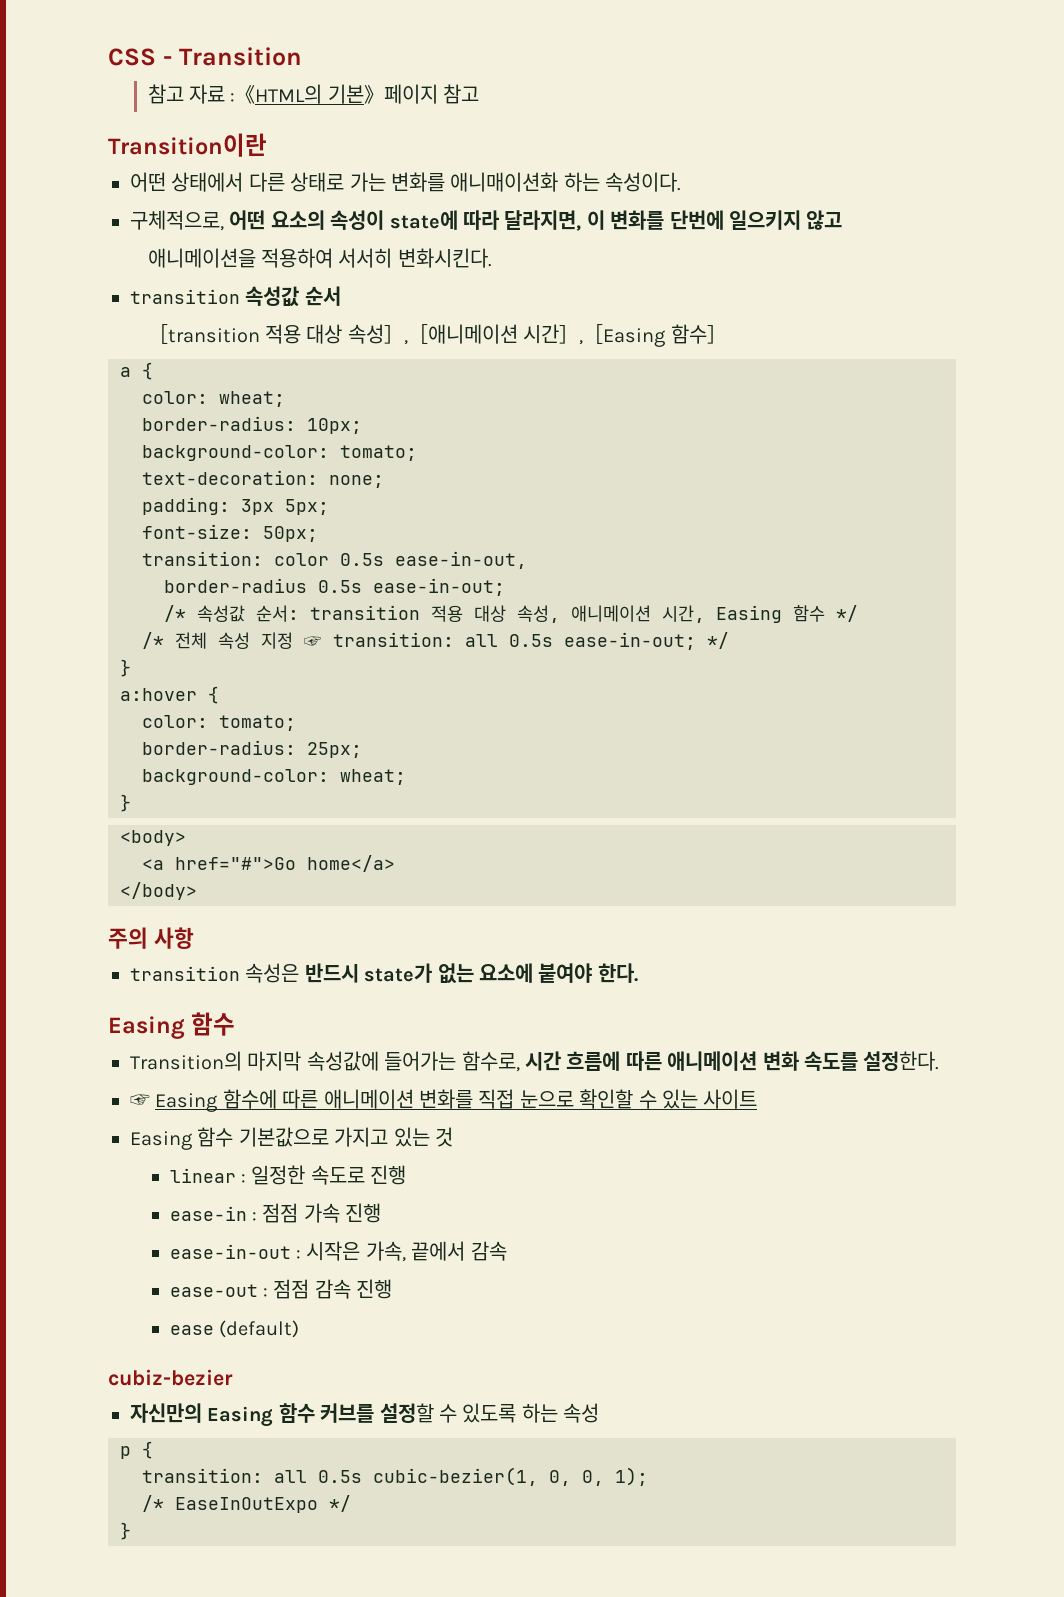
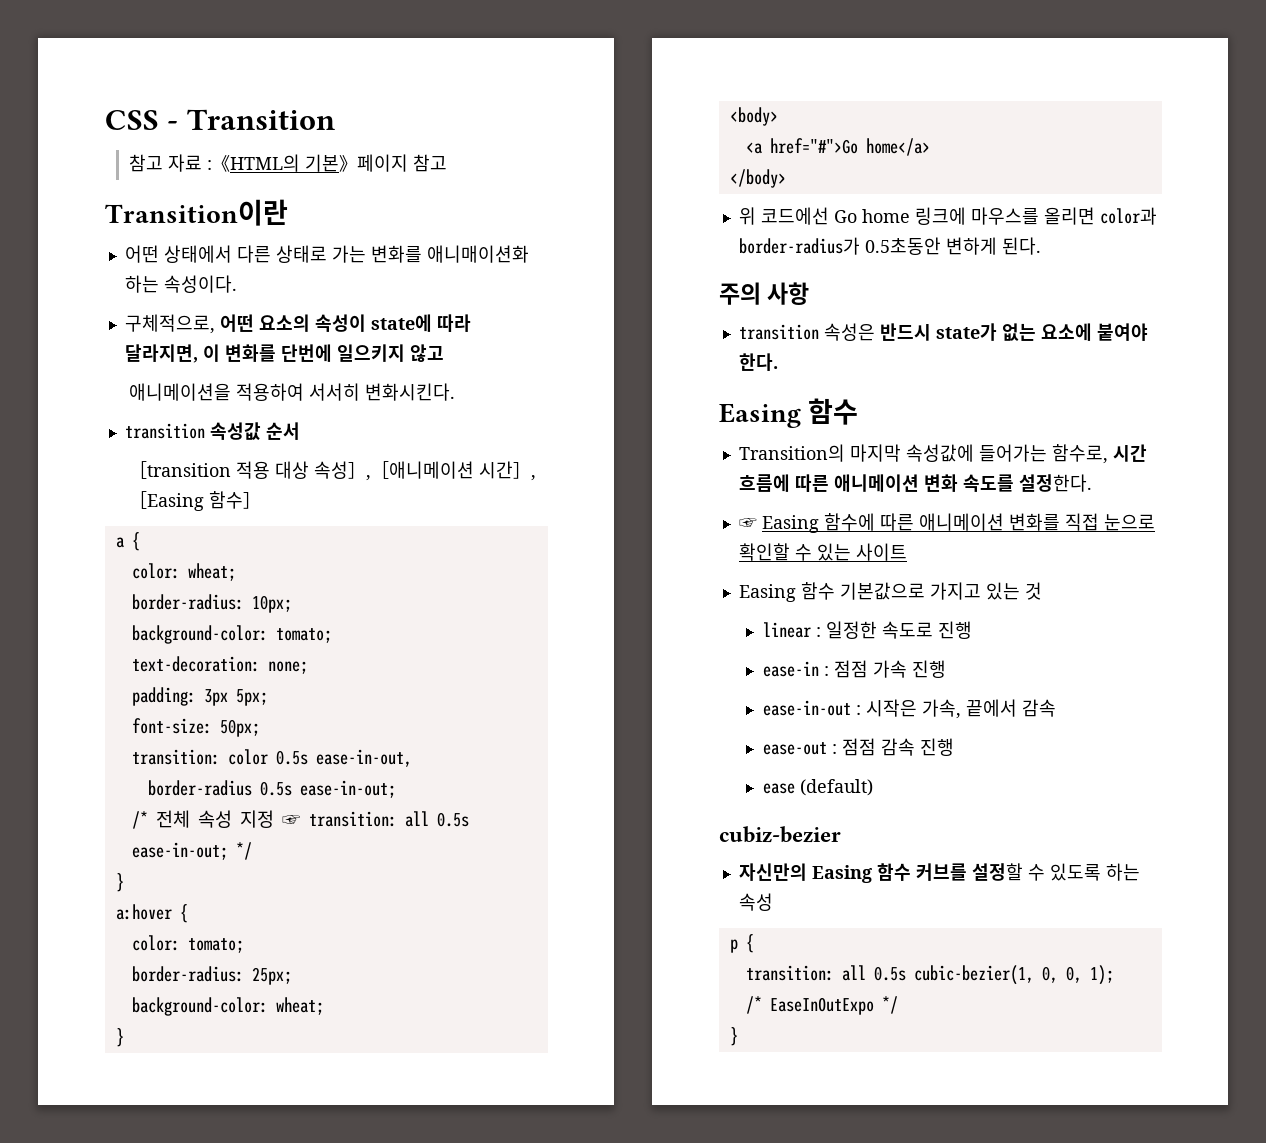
- /* 속성값 순서: transition 적용 대상 속성, 애니메이션 시간, Easing 함수 */
+ 위 코드에선 Go home 링크에 마우스를 올리면 color과 border-radius가 0.5초동안 변하게 된다.

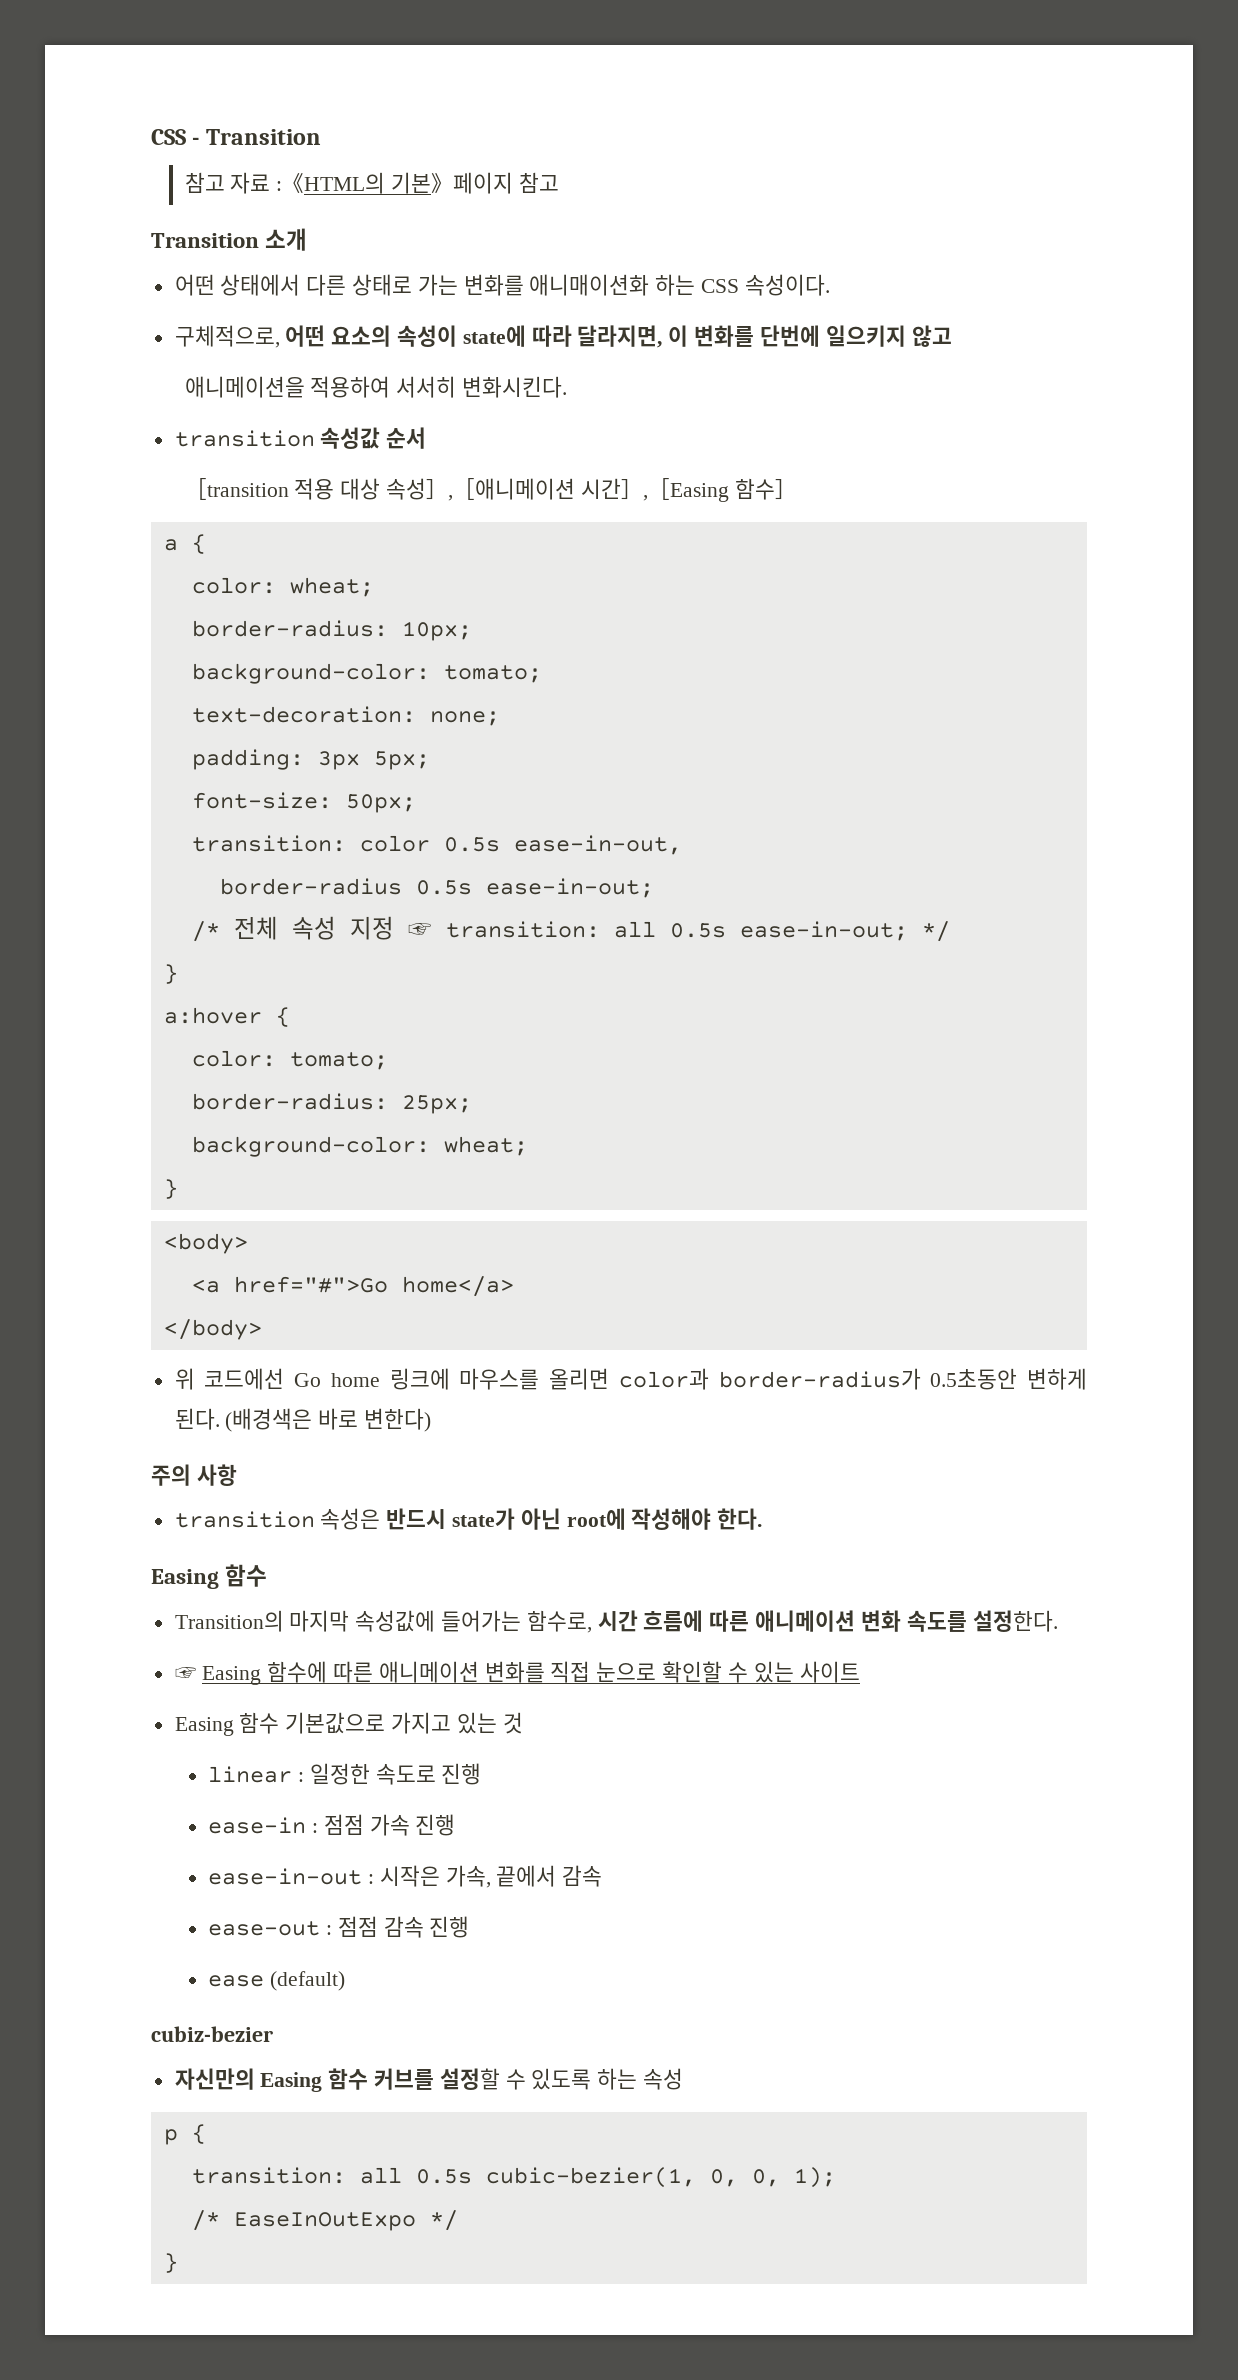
- Transition이란
+ Transition 소개
- 어떤 상태에서 다른 상태로 가는 변화를 애니매이션화 하는 속성이다.
+ 어떤 상태에서 다른 상태로 가는 변화를 애니매이션화 하는 CSS 속성이다.
+ (배경색은 바로 변한다)
- transition 속성은 반드시 state가 없는 요소에 붙여야 한다.
+ transition 속성은 반드시 state가 아닌 root에 작성해야 한다.

